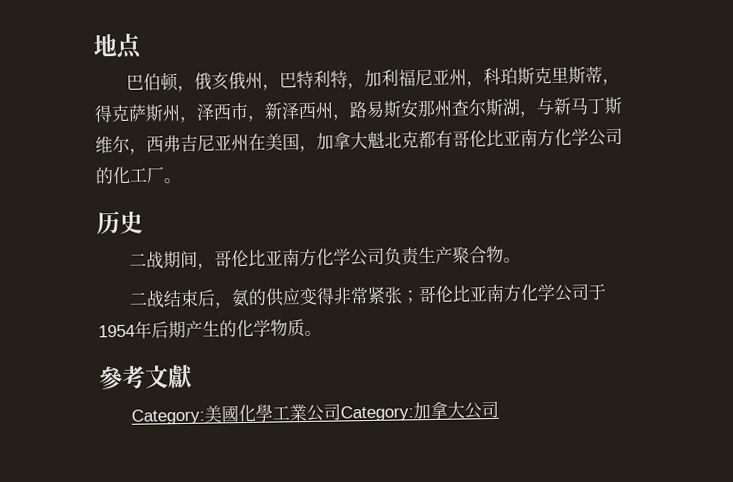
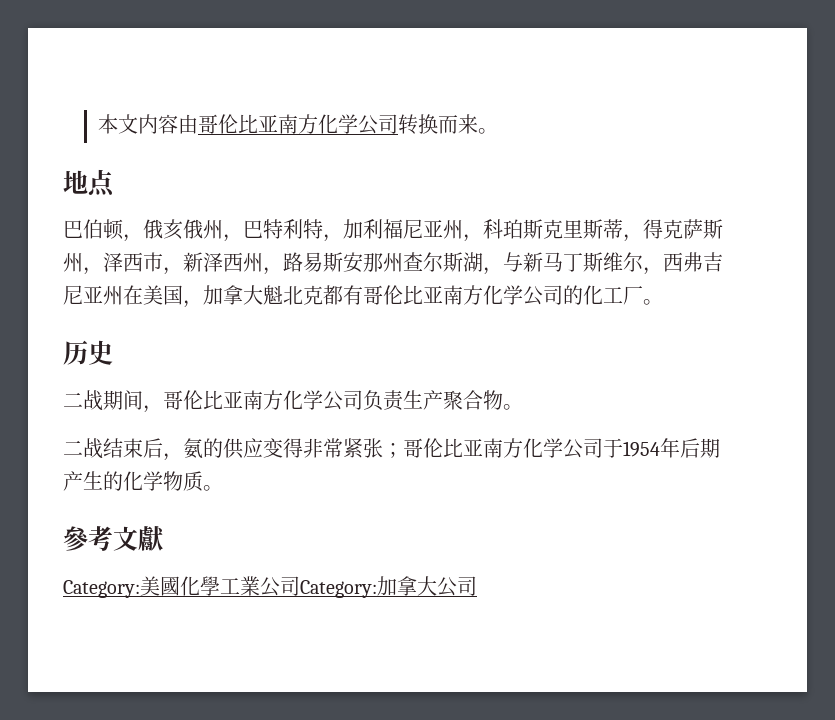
+ 本文内容由哥伦比亚南方化学公司转换而来。

